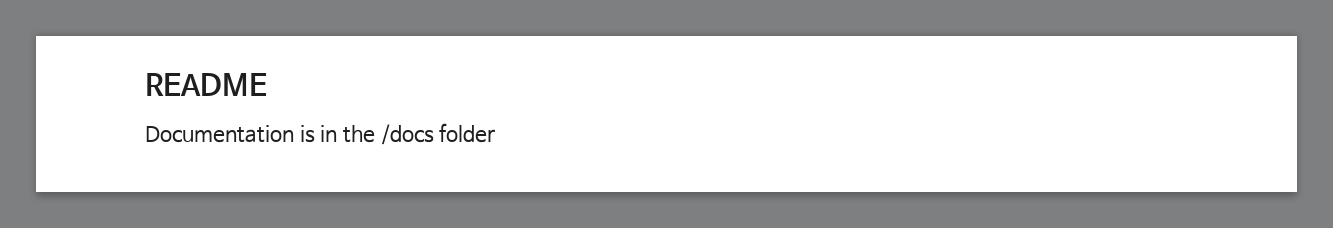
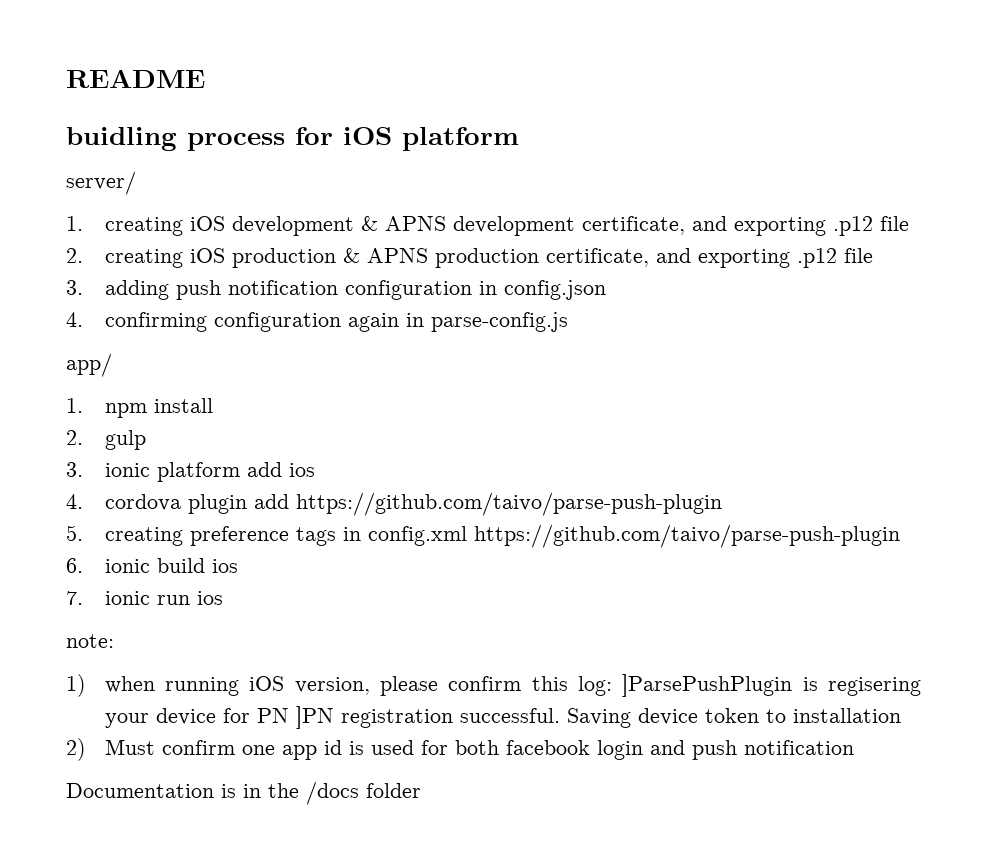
+ buidling process for iOS platform
+ server/
+ 1. creating iOS development & APNS development certificate, and exporting .p12 file
+ 2. creating iOS production & APNS production certificate, and exporting .p12 file
+ 3. adding push notification configuration in config.json
+ 4. confirming configuration again in parse-config.js
+ app/
+ 1. npm install
+ 2. gulp
+ 3. ionic platform add ios
+ 4. cordova plugin add https://github.com/taivo/parse-push-plugin
+ 5. creating preference tags in config.xml https://github.com/taivo/parse-push-plugin
+ 6. ionic build ios
+ 7. ionic run ios
+ note:
+ 1) when running iOS version, please confirm this log: ]ParsePushPlugin is regisering your device for PN ]PN registration successful. Saving device token to installation
+ 2) Must confirm one app id is used for both facebook login and push notification

